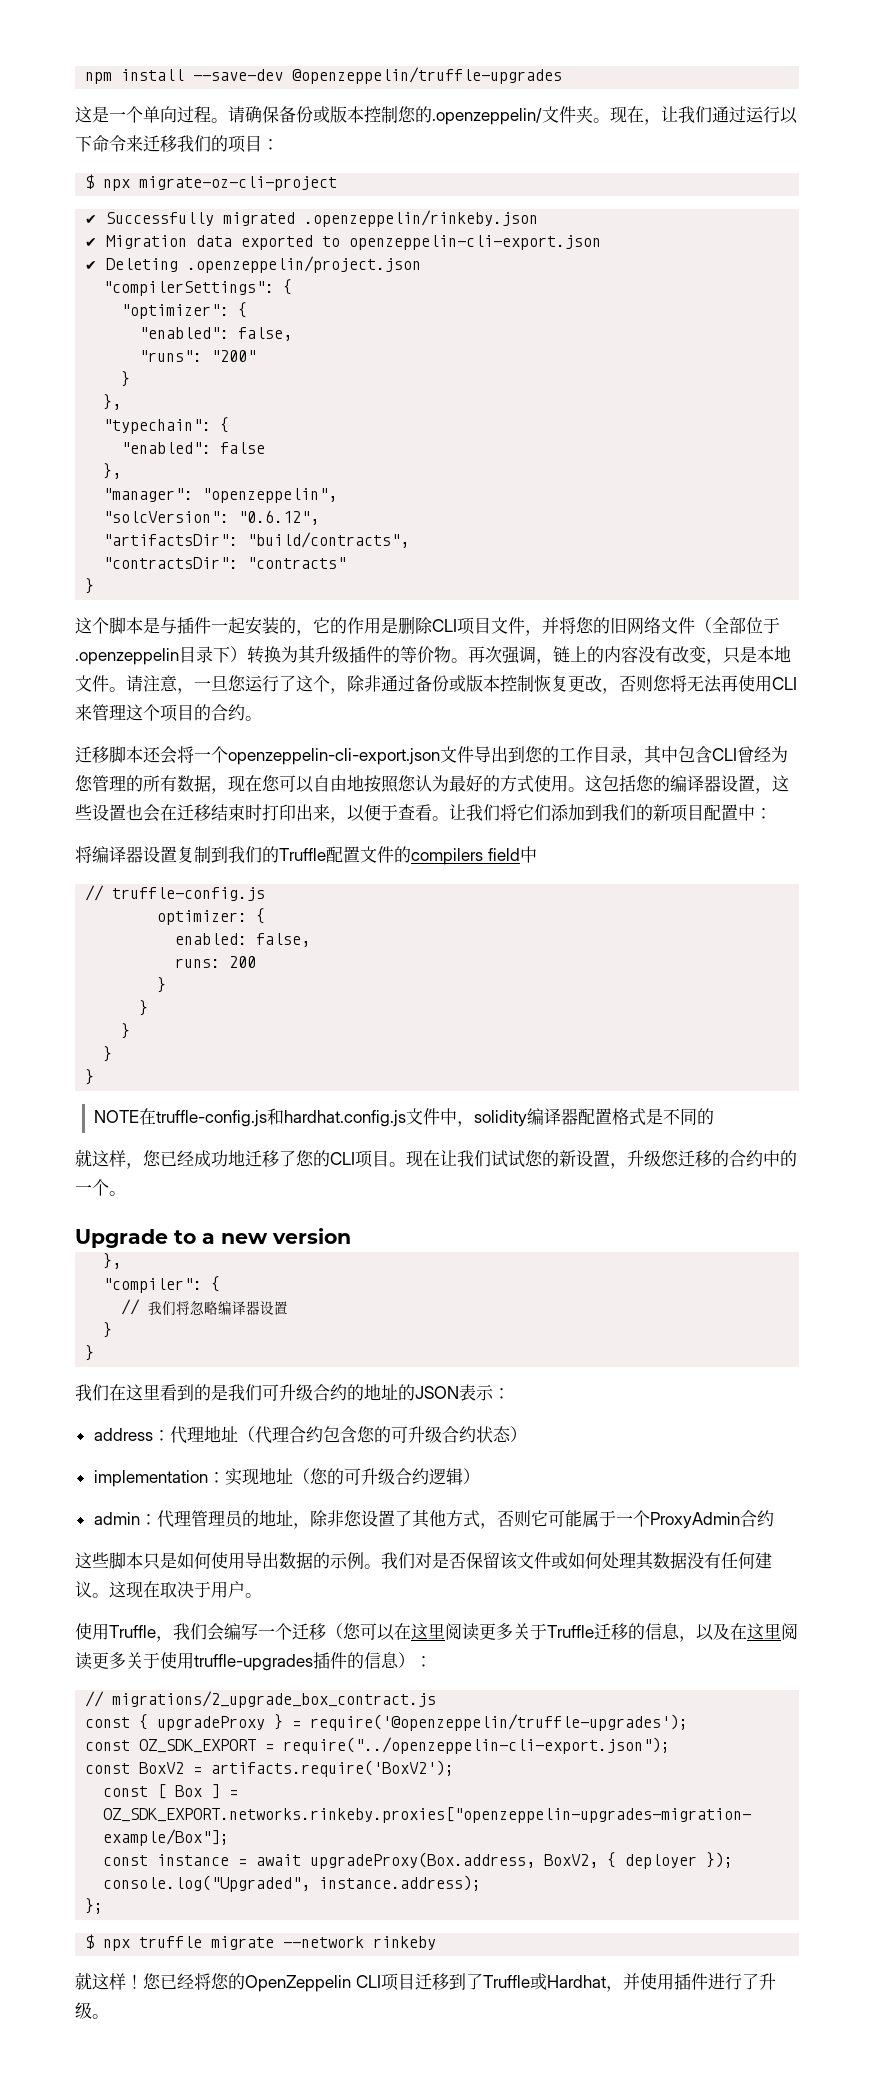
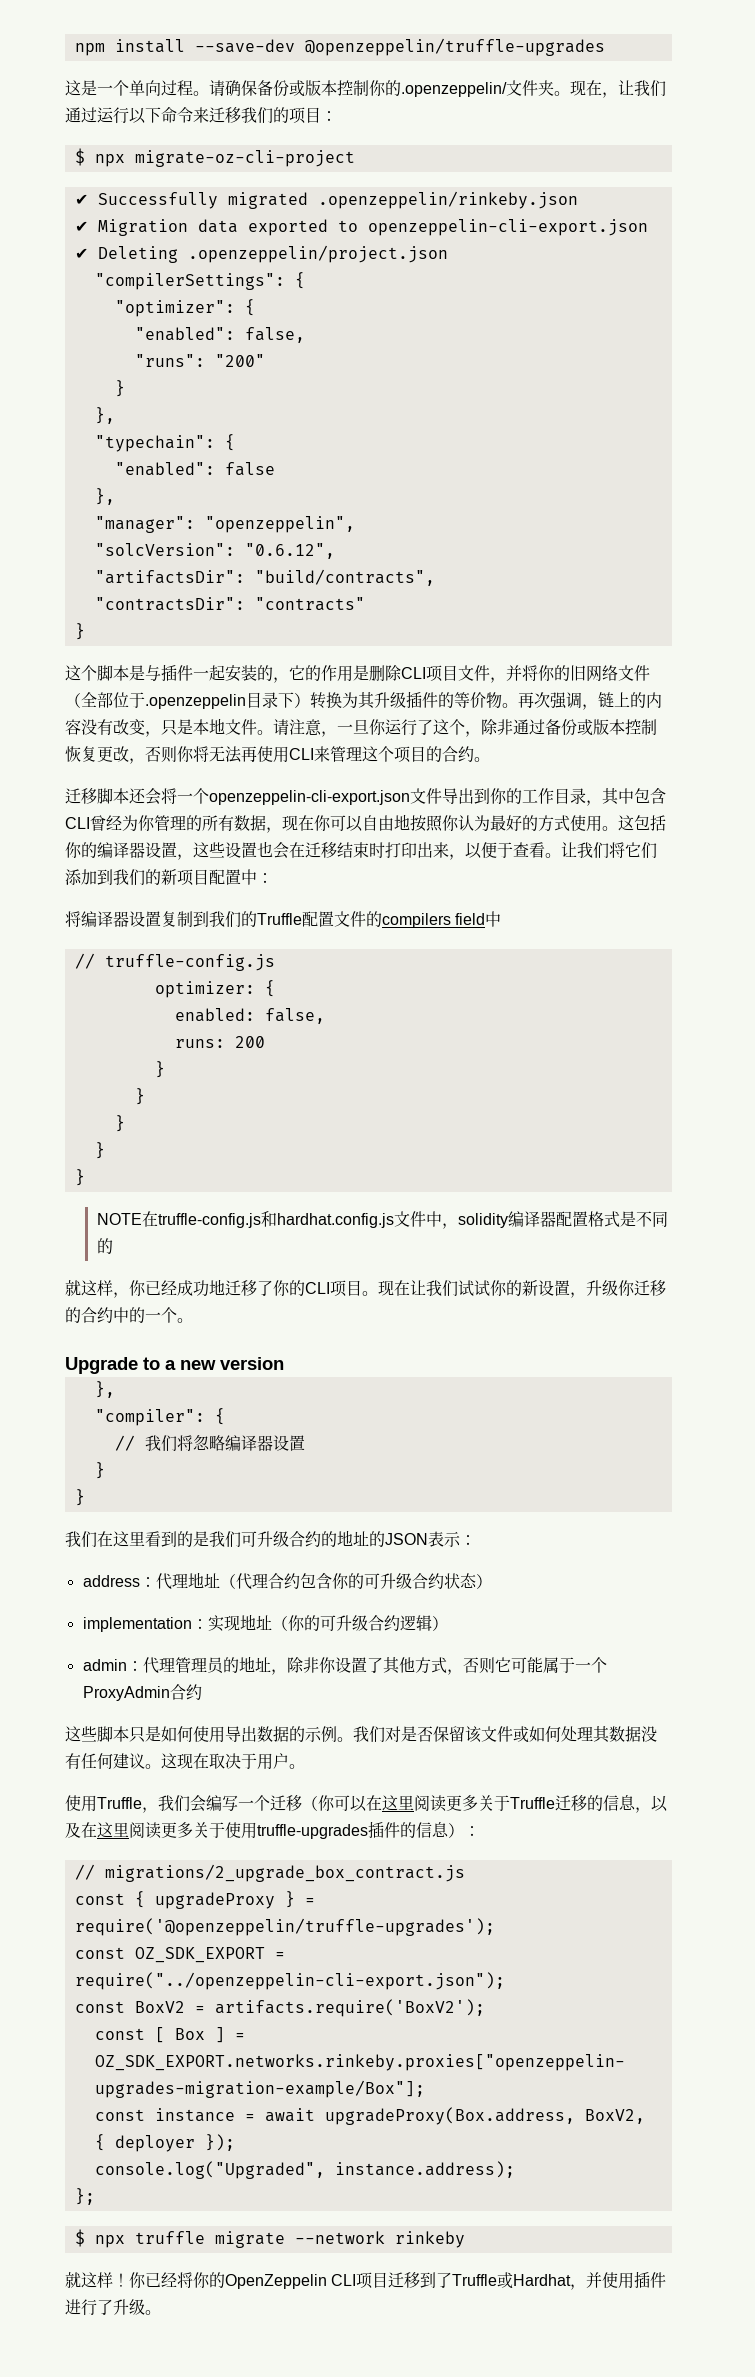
- 请确保备份或版本控制您的.openzeppelin/文件夹。
+ 请确保备份或版本控制你的.openzeppelin/文件夹。
- 这个脚本是与插件一起安装的，它的作用是删除CLI项目文件，并将您的旧网络文件（全部位于.openzeppelin目录下）转换为其升级插件的等价物。
+ 这个脚本是与插件一起安装的，它的作用是删除CLI项目文件，并将你的旧网络文件（全部位于.openzeppelin目录下）转换为其升级插件的等价物。
- 请注意，一旦您运行了这个，除非通过备份或版本控制恢复更改，否则您将无法再使用CLI来管理这个项目的合约。
+ 请注意，一旦你运行了这个，除非通过备份或版本控制恢复更改，否则你将无法再使用CLI来管理这个项目的合约。
- 迁移脚本还会将一个openzeppelin-cli-export.json文件导出到您的工作目录，其中包含CLI曾经为您管理的所有数据，现在您可以自由地按照您认为最好的方式使用。
+ 迁移脚本还会将一个openzeppelin-cli-export.json文件导出到你的工作目录，其中包含CLI曾经为你管理的所有数据，现在你可以自由地按照你认为最好的方式使用。
- 这包括您的编译器设置，这些设置也会在迁移结束时打印出来，以便于查看。
+ 这包括你的编译器设置，这些设置也会在迁移结束时打印出来，以便于查看。
- 就这样，您已经成功地迁移了您的CLI项目。
+ 就这样，你已经成功地迁移了你的CLI项目。
- 现在让我们试试您的新设置，升级您迁移的合约中的一个。
+ 现在让我们试试你的新设置，升级你迁移的合约中的一个。
- address：代理地址（代理合约包含您的可升级合约状态）
+ address：代理地址（代理合约包含你的可升级合约状态）
- implementation：实现地址（您的可升级合约逻辑）
+ implementation：实现地址（你的可升级合约逻辑）
- admin：代理管理员的地址，除非您设置了其他方式，否则它可能属于一个ProxyAdmin合约
+ admin：代理管理员的地址，除非你设置了其他方式，否则它可能属于一个ProxyAdmin合约
- 使用Truffle，我们会编写一个迁移（您可以在这里阅读更多关于Truffle迁移的信息，以及在这里阅读更多关于使用truffle-upgrades插件的信息）：
+ 使用Truffle，我们会编写一个迁移（你可以在这里阅读更多关于Truffle迁移的信息，以及在这里阅读更多关于使用truffle-upgrades插件的信息）：
- 您已经将您的OpenZeppelin CLI项目迁移到了Truffle或Hardhat，并使用插件进行了升级。
+ 你已经将你的OpenZeppelin CLI项目迁移到了Truffle或Hardhat，并使用插件进行了升级。

